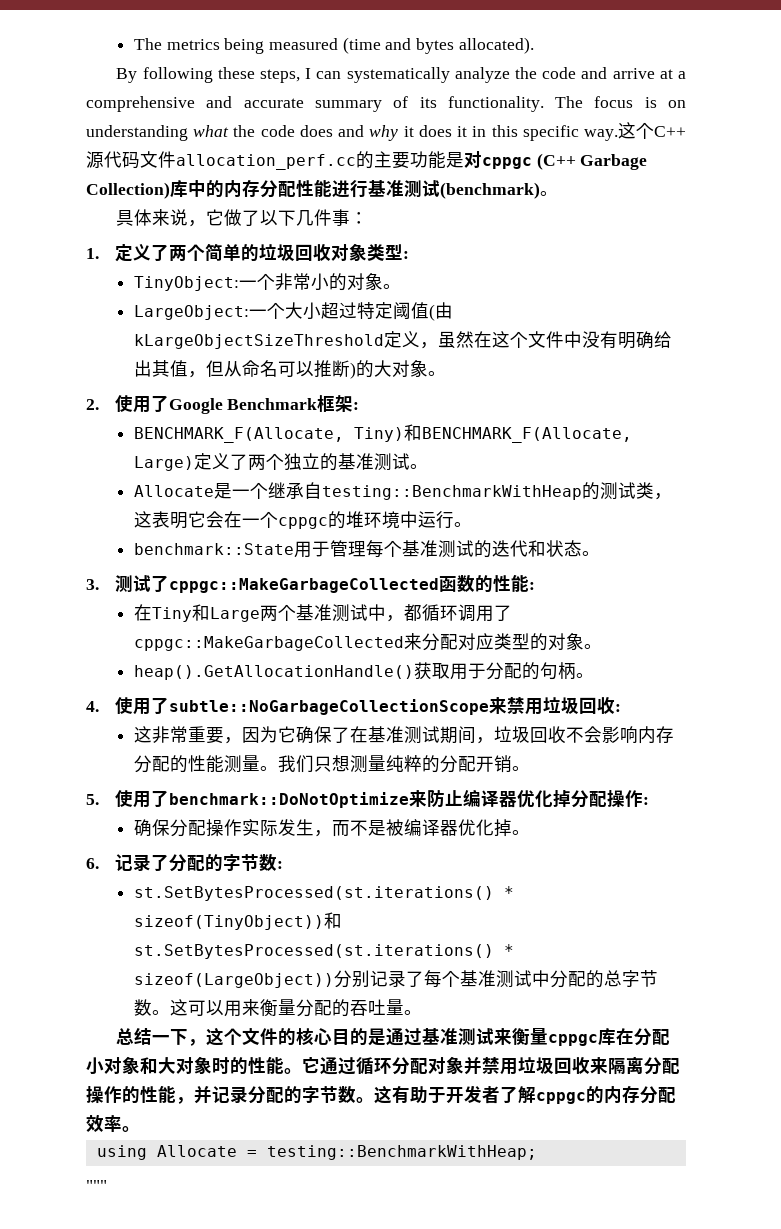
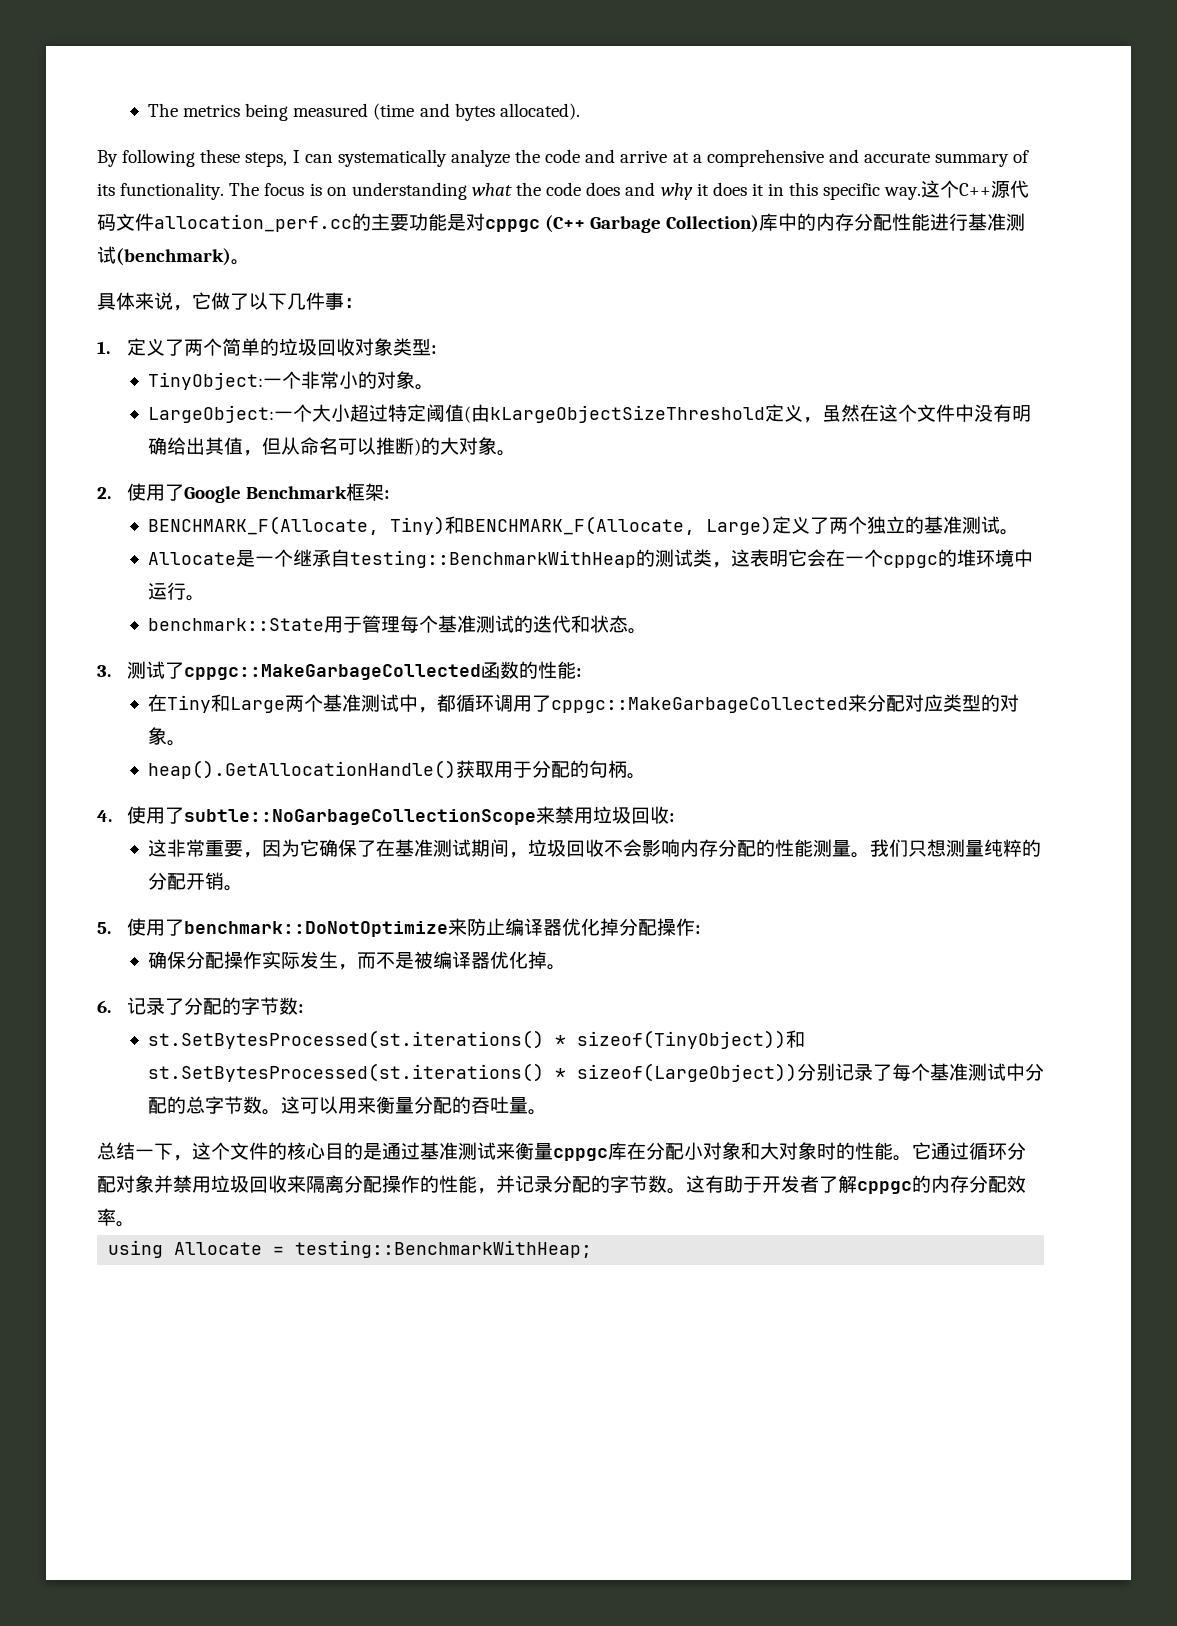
- """

